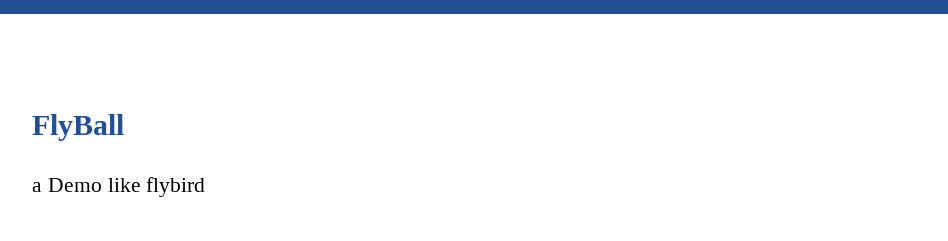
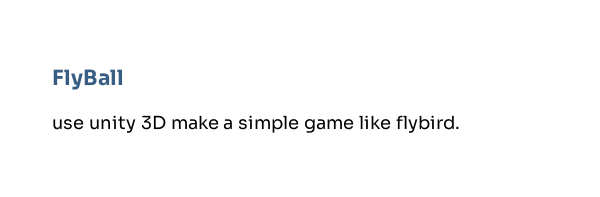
- a Demo like flybird
+ use unity 3D make a simple game like flybird.

